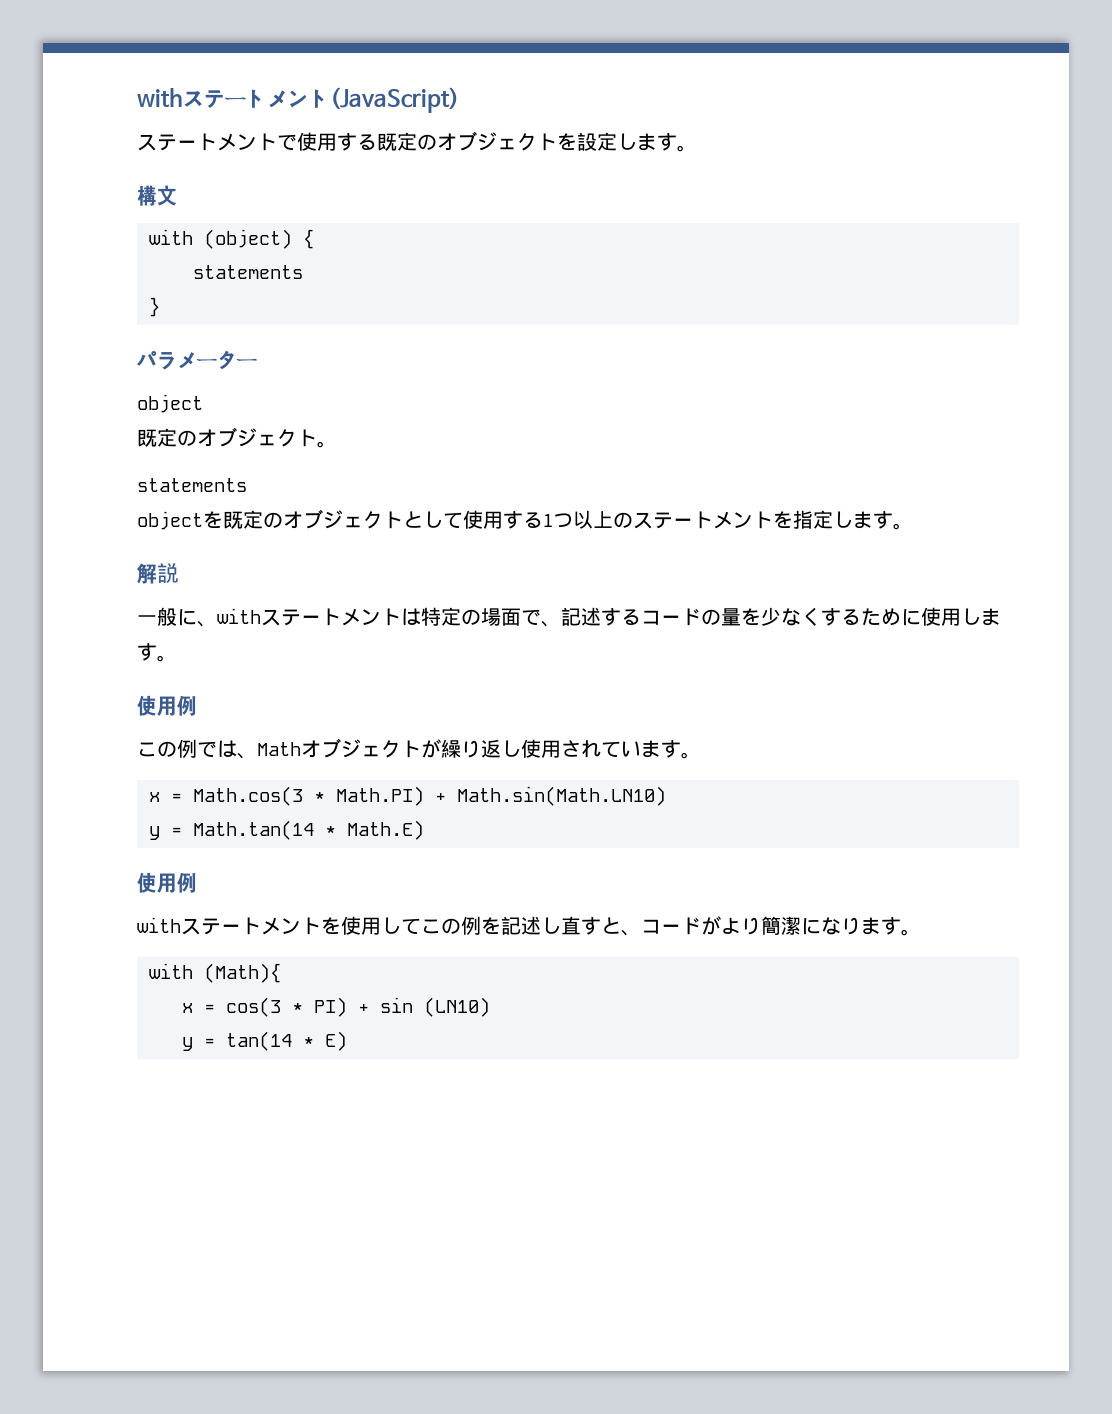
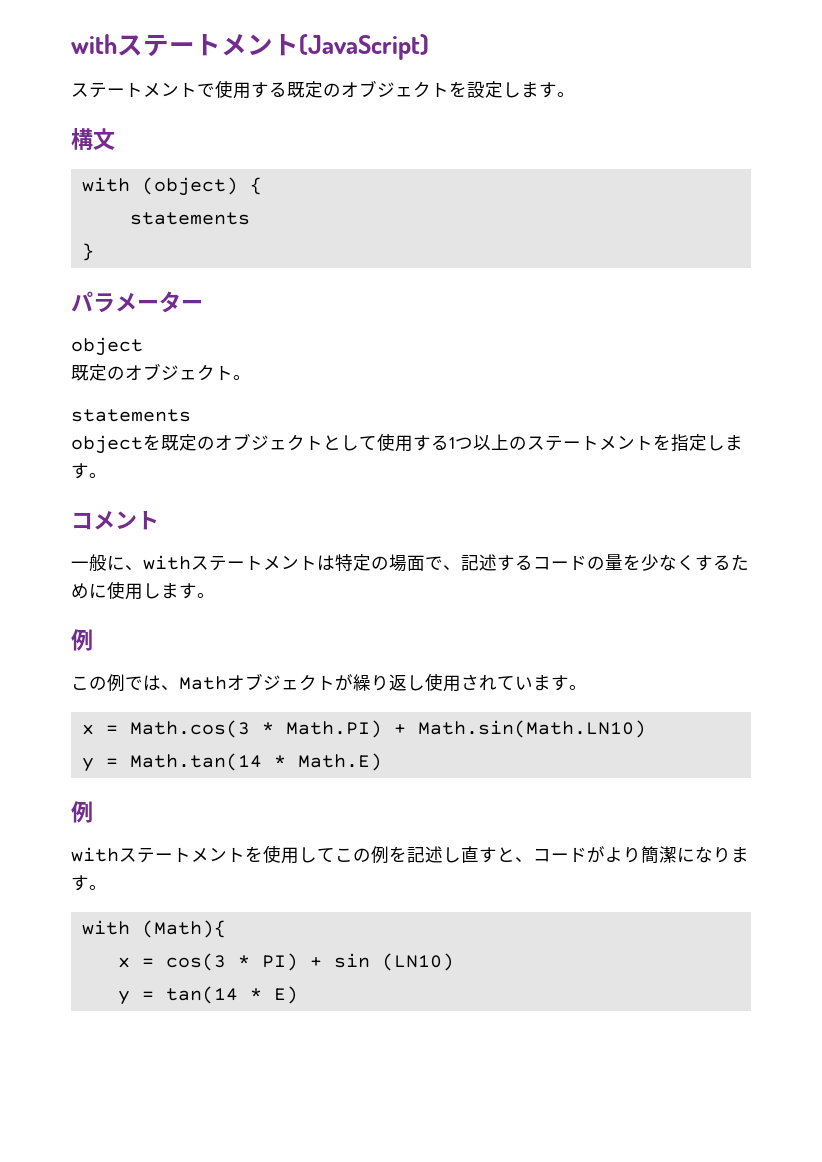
- 解説
+ コメント
  一般に、withステートメントは特定の場面で、記述するコードの量を少なくするために使用します。
- 使用例
+ 例
  y = Math.tan(14 * Math.E)
- 使用例
+ 例

